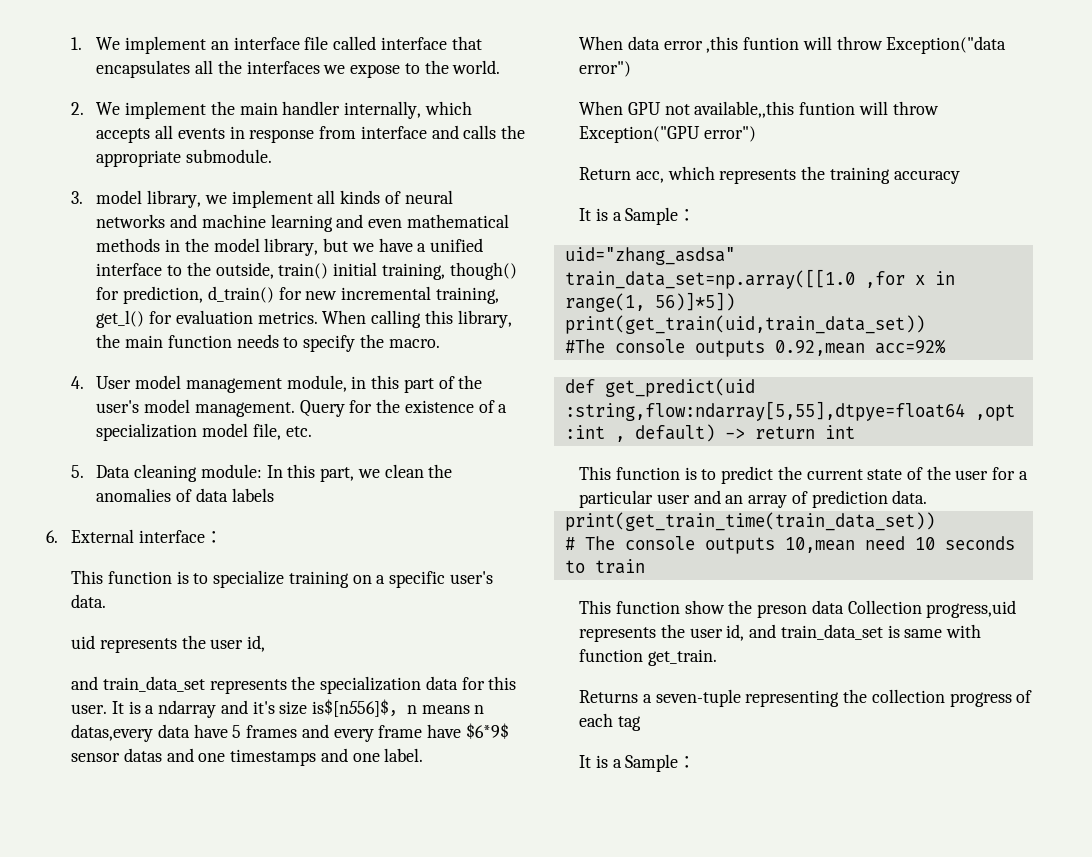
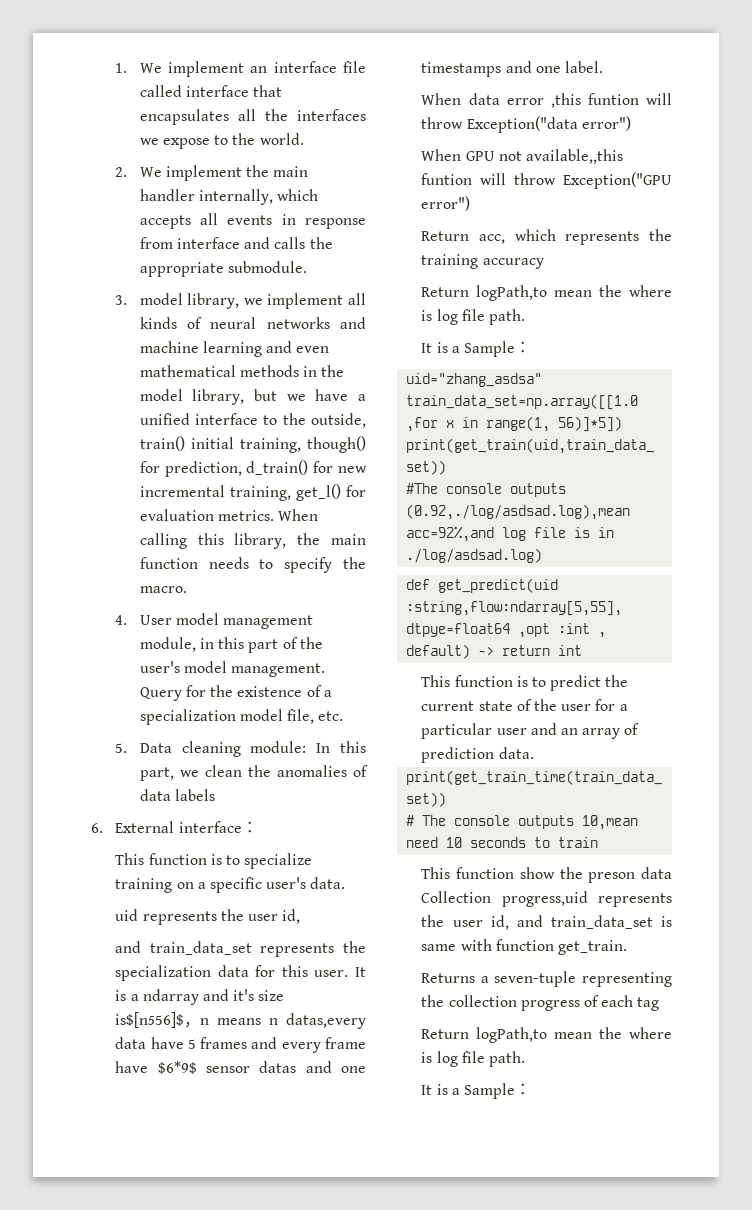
  Return acc, which represents the training accuracy
+ Return logPath,to mean the where is log file path.
- #The console outputs 0.92,mean acc=92%
+ #The console outputs (0.92,./log/asdsad.log),mean acc=92%,and log file is in ./log/asdsad.log)
  Returns a seven-tuple representing the collection progress of each tag
+ Return logPath,to mean the where is log file path.

